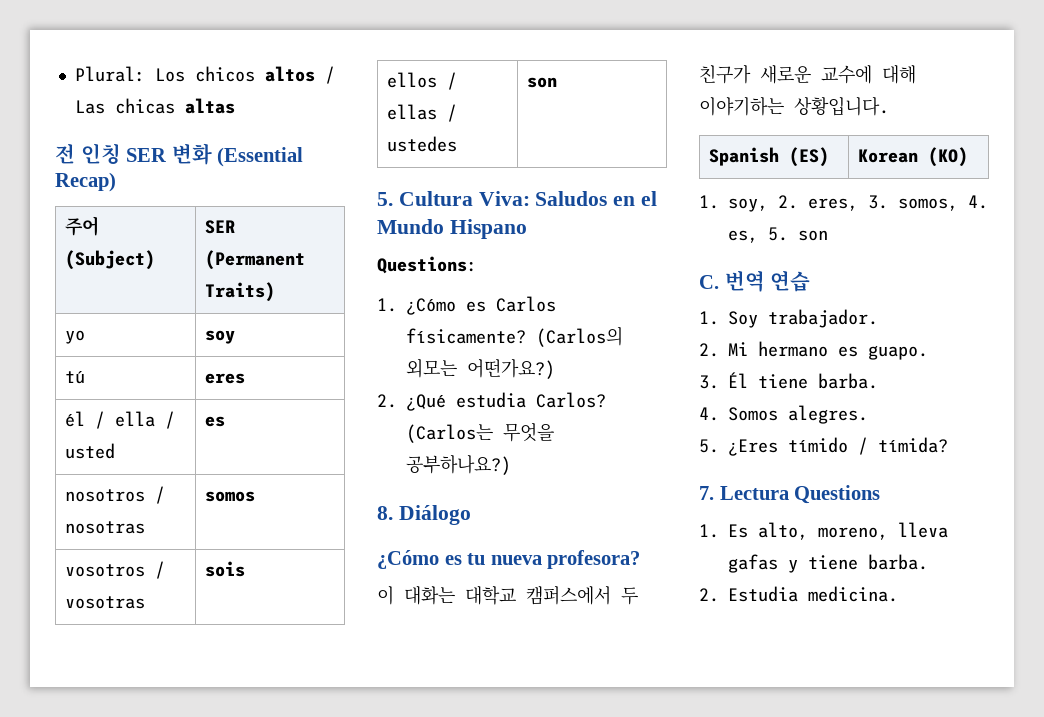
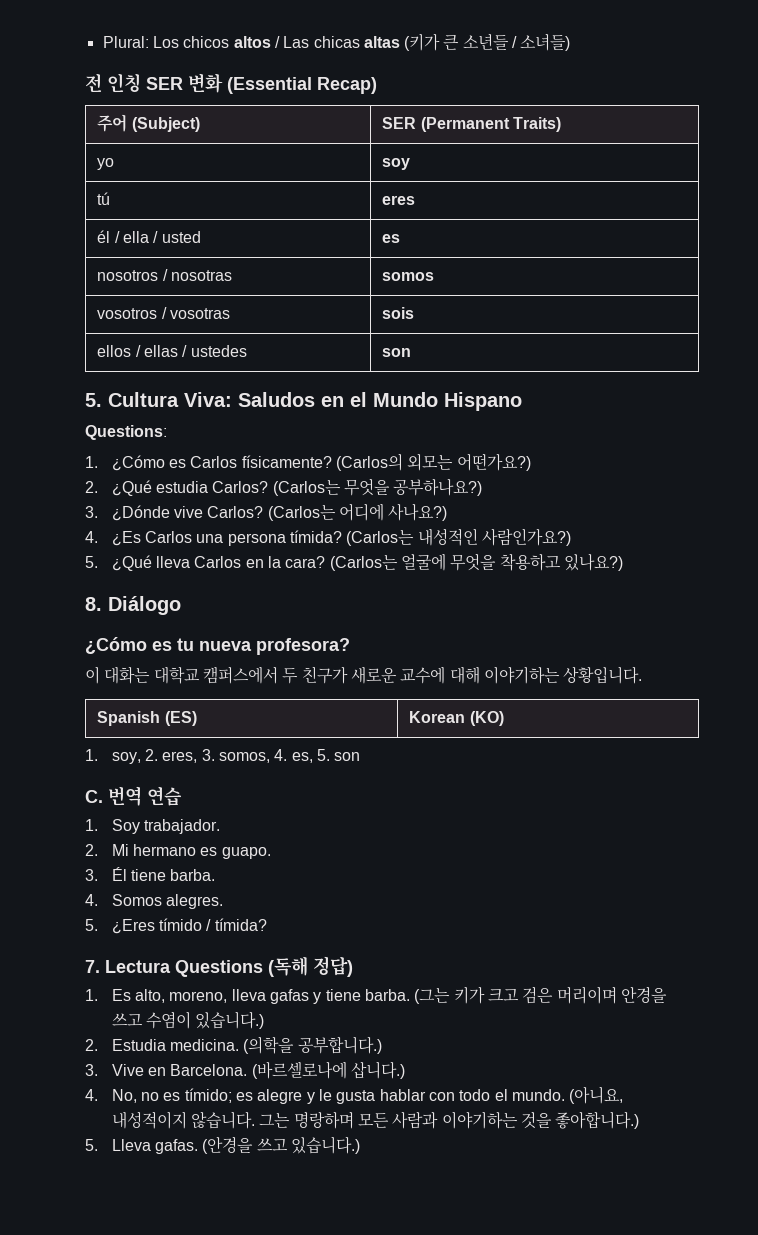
- Plural: Los chicos altos / Las chicas altas
+ Plural: Los chicos altos / Las chicas altas (키가 큰 소년들 / 소녀들)
+ 3. ¿Dónde vive Carlos? (Carlos는 어디에 사나요?)
+ 4. ¿Es Carlos una persona tímida? (Carlos는 내성적인 사람인가요?)
+ 5. ¿Qué lleva Carlos en la cara? (Carlos는 얼굴에 무엇을 착용하고 있나요?)
- 7. Lectura Questions
+ 7. Lectura Questions (독해 정답)
- 1. Es alto, moreno, lleva gafas y tiene barba.
- 2. Estudia medicina.
+ 1. Es alto, moreno, lleva gafas y tiene barba. (그는 키가 크고 검은 머리이며 안경을 쓰고 수염이 있습니다.)
+ 2. Estudia medicina. (의학을 공부합니다.)
+ 3. Vive en Barcelona. (바르셀로나에 삽니다.)
+ 4. No, no es tímido; es alegre y le gusta hablar con todo el mundo. (아니요, 내성적이지 않습니다. 그는 명랑하며 모든 사람과 이야기하는 것을 좋아합니다.)
+ 5. Lleva gafas. (안경을 쓰고 있습니다.)

